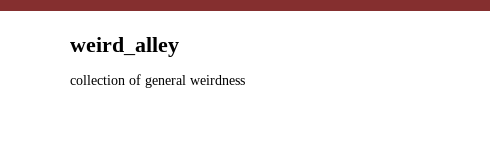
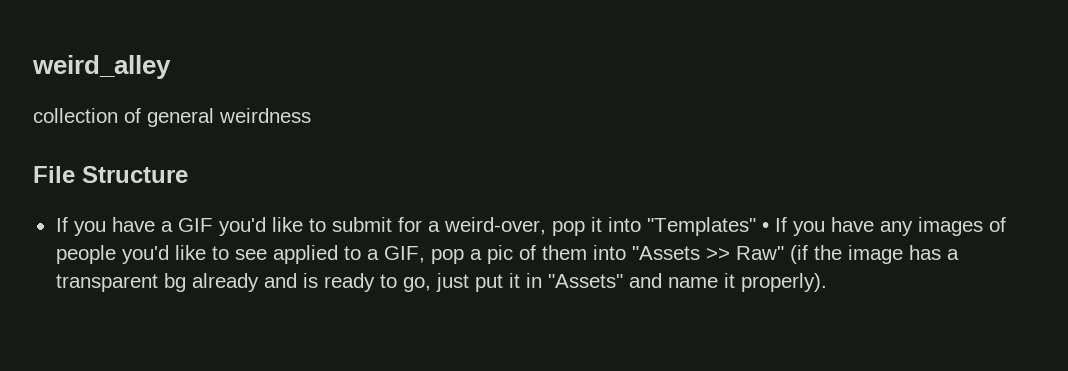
+ File Structure
+ If you have a GIF you'd like to submit for a weird-over, pop it into "Templates" • If you have any images of people you'd like to see applied to a GIF, pop a pic of them into "Assets >> Raw" (if the image has a transparent bg already and is ready to go, just put it in "Assets" and name it properly).

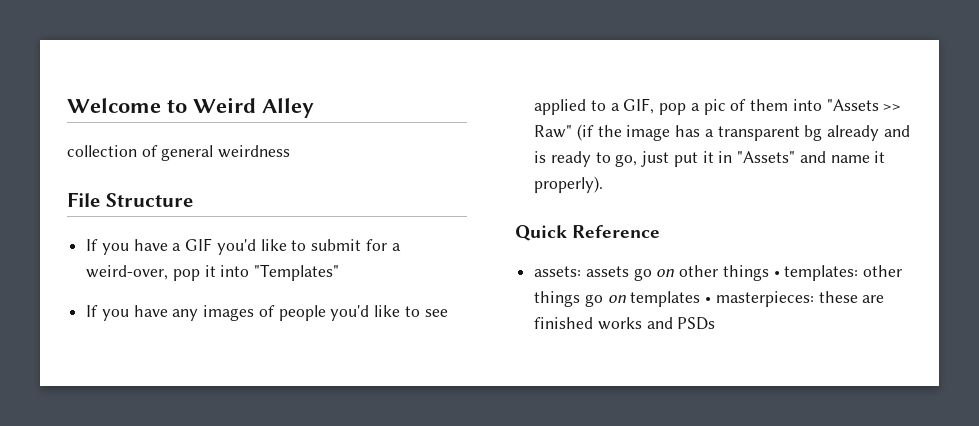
- weird_alley
+ Welcome to Weird Alley
- If you have a GIF you'd like to submit for a weird-over, pop it into "Templates" • If you have any images of people you'd like to see applied to a GIF, pop a pic of them into "Assets >> Raw" (if the image has a transparent bg already and is ready to go, just put it in "Assets" and name it properly).
+ If you have a GIF you'd like to submit for a weird-over, pop it into "Templates"
+ If you have any images of people you'd like to see applied to a GIF, pop a pic of them into "Assets >> Raw" (if the image has a transparent bg already and is ready to go, just put it in "Assets" and name it properly).
+ Quick Reference
+ assets: assets go on other things • templates: other things go on templates • masterpieces: these are finished works and PSDs

